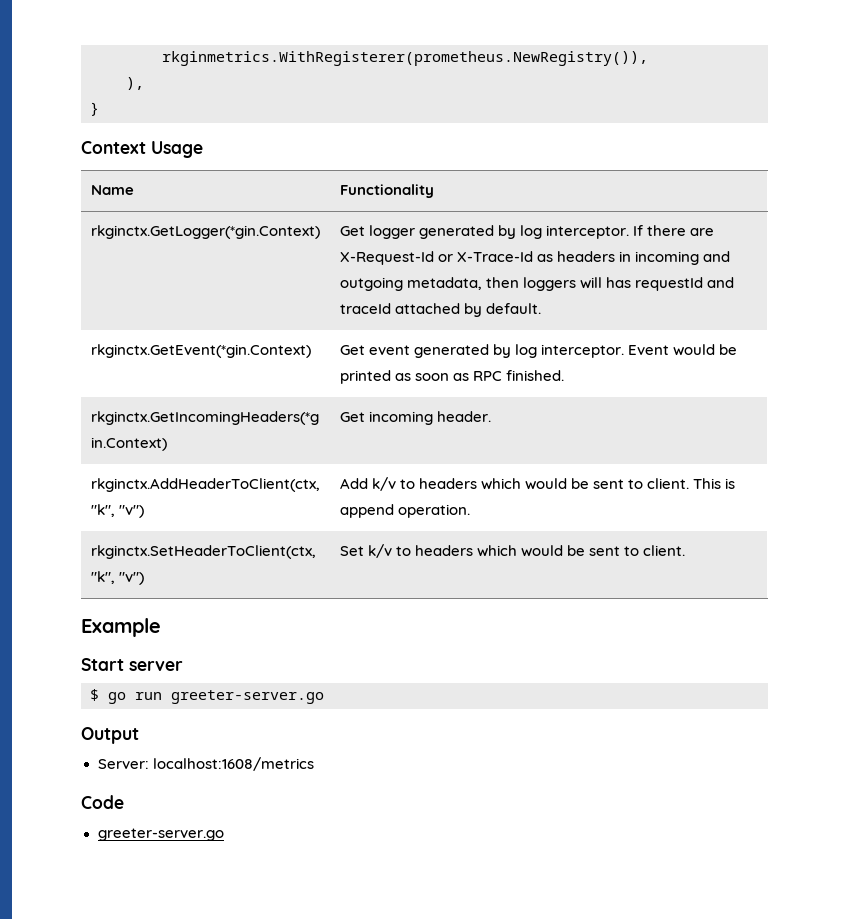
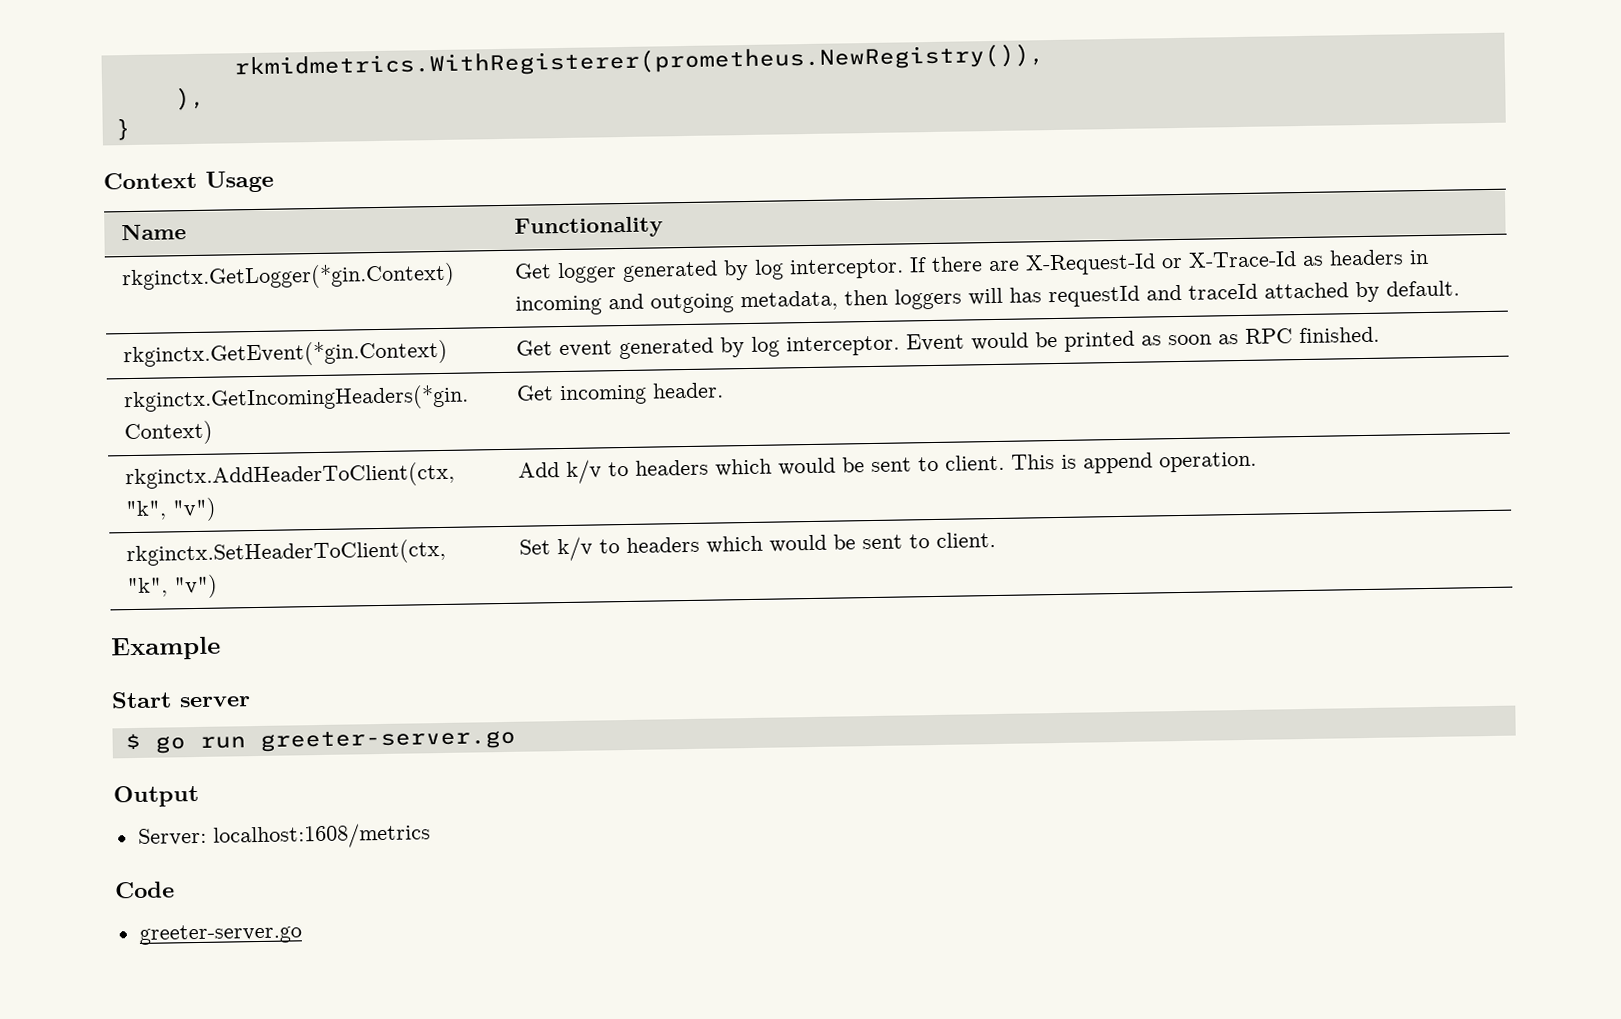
- rkginmetrics.WithRegisterer(prometheus.NewRegistry()),
+ rkmidmetrics.WithRegisterer(prometheus.NewRegistry()),

